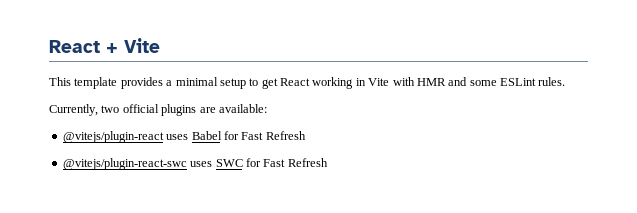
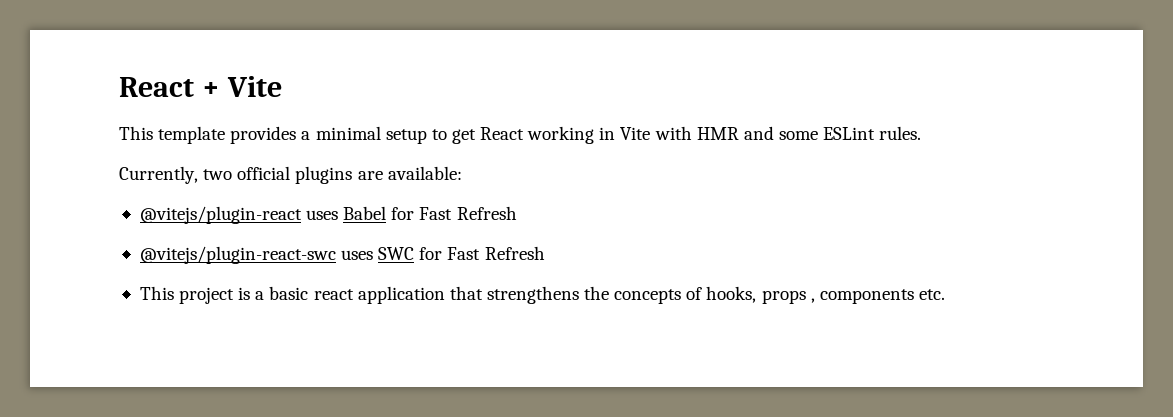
+ This project is a basic react application that strengthens the concepts of hooks, props , components etc.

